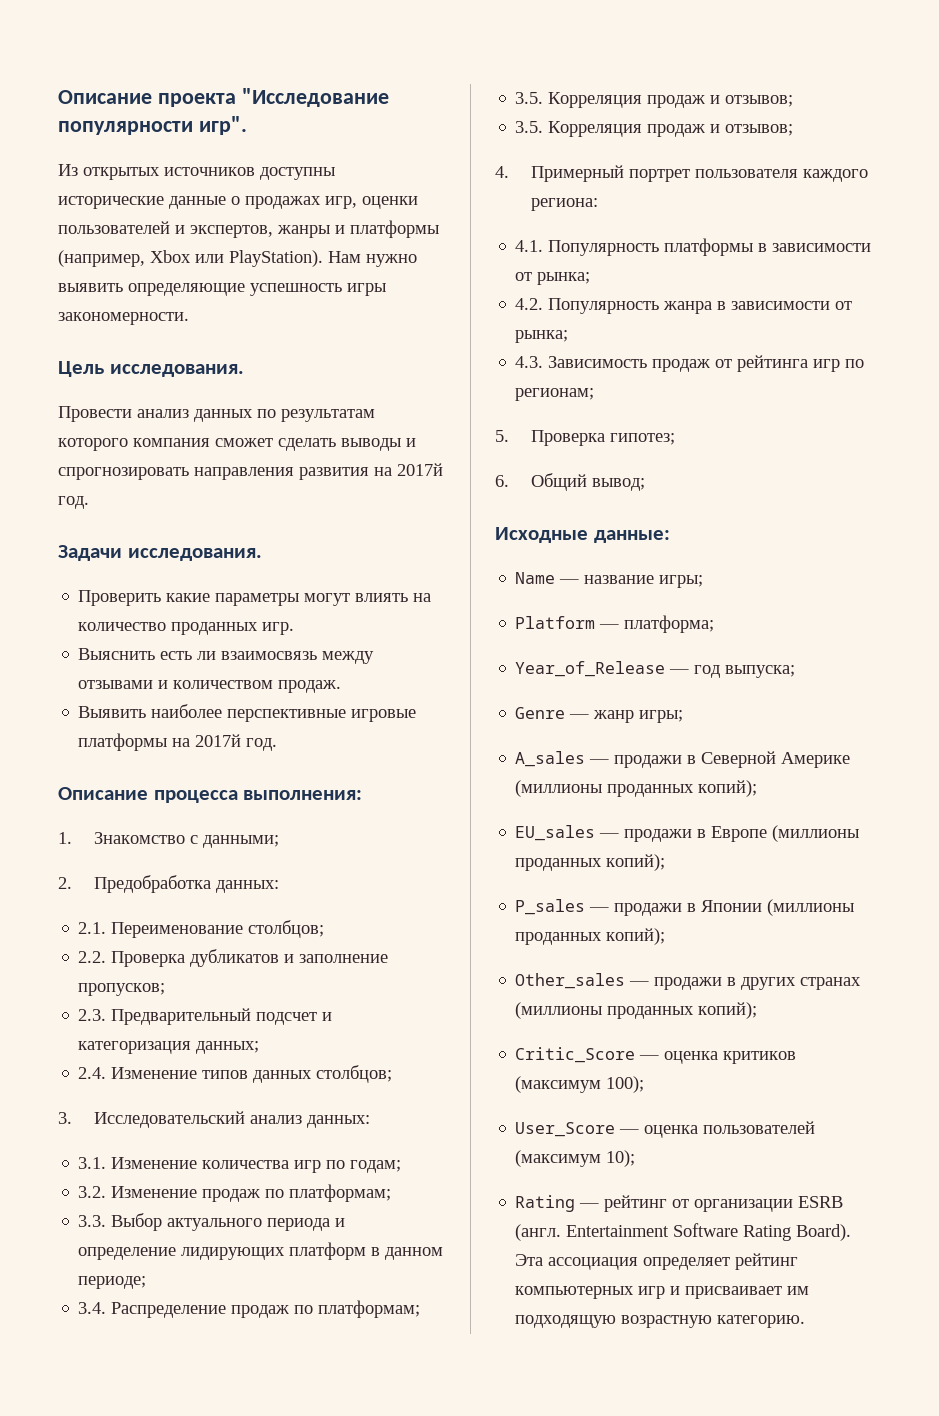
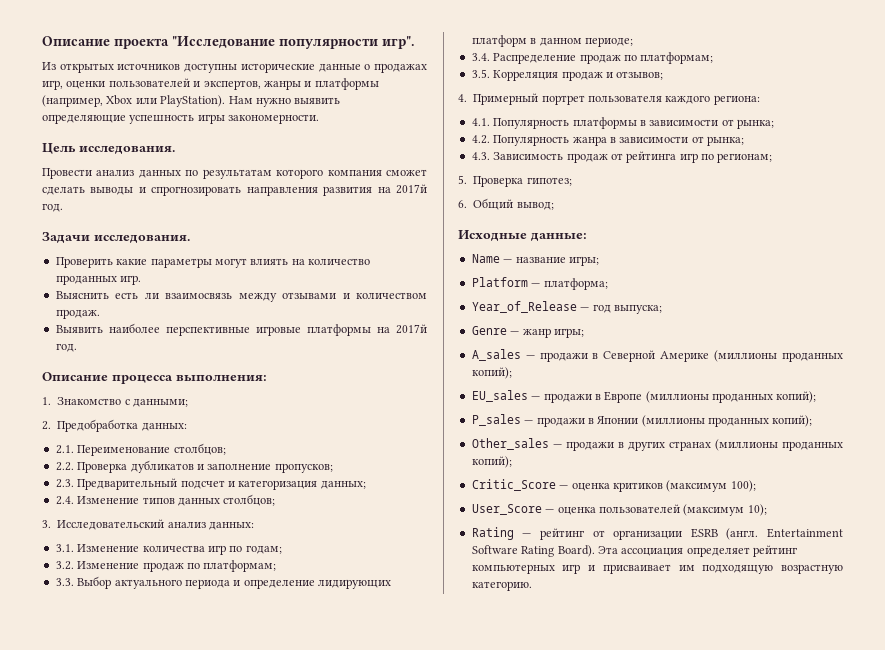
  3.4. Распределение продаж по платформам;
- 3.5. Корреляция продаж и отзывов;

